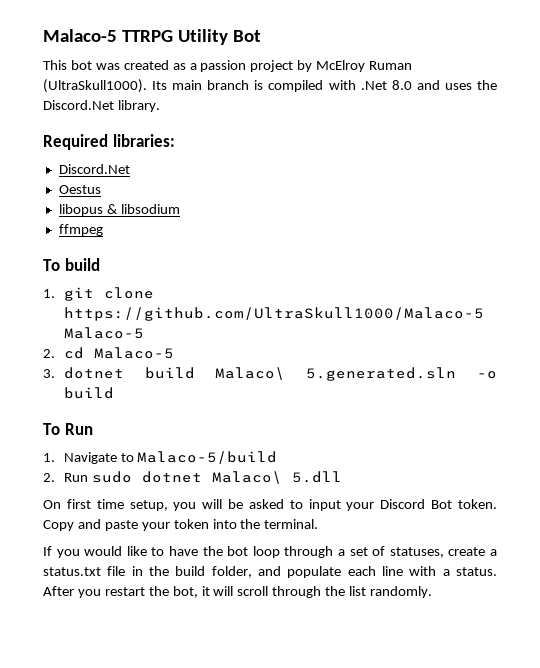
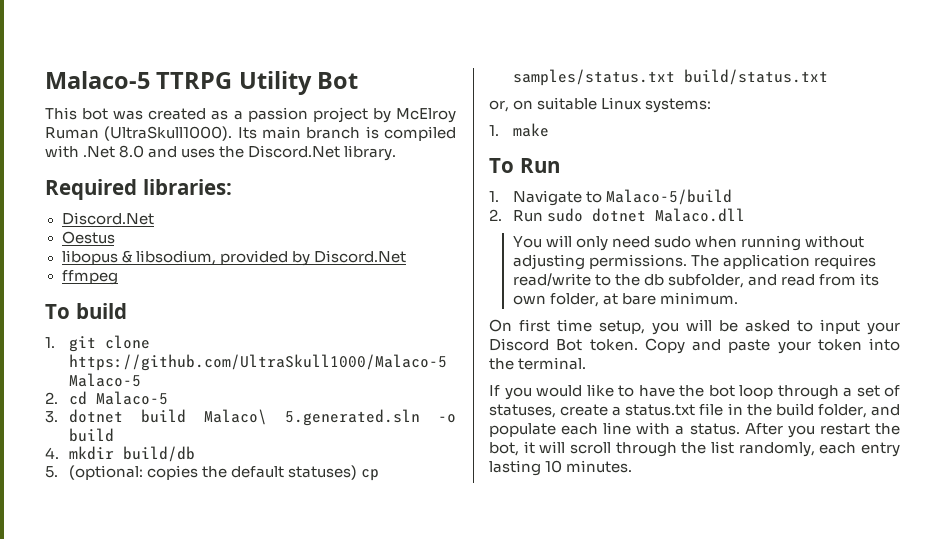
- libopus & libsodium
+ libopus & libsodium, provided by Discord.Net
+ 4. mkdir build/db
+ 5. (optional: copies the default statuses) cp samples/status.txt build/status.txt
+ or, on suitable Linux systems:
+ 1. make
- 2. Run sudo dotnet Malaco\ 5.dll
+ 2. Run sudo dotnet Malaco.dll
+ You will only need sudo when running without adjusting permissions. The application requires read/write to the db subfolder, and read from its own folder, at bare minimum.
- After you restart the bot, it will scroll through the list randomly.
+ After you restart the bot, it will scroll through the list randomly, each entry lasting 10 minutes.

